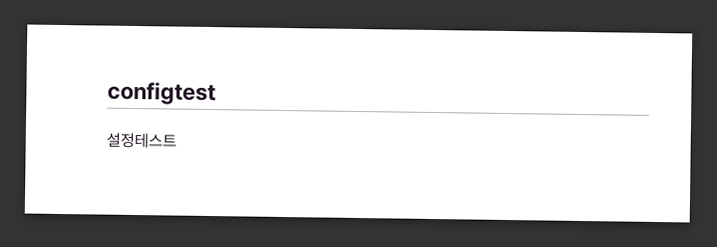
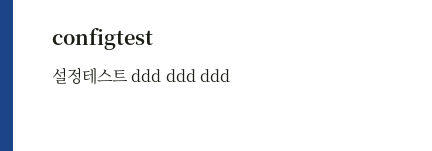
- 설정테스트
+ 설정테스트 ddd ddd ddd

